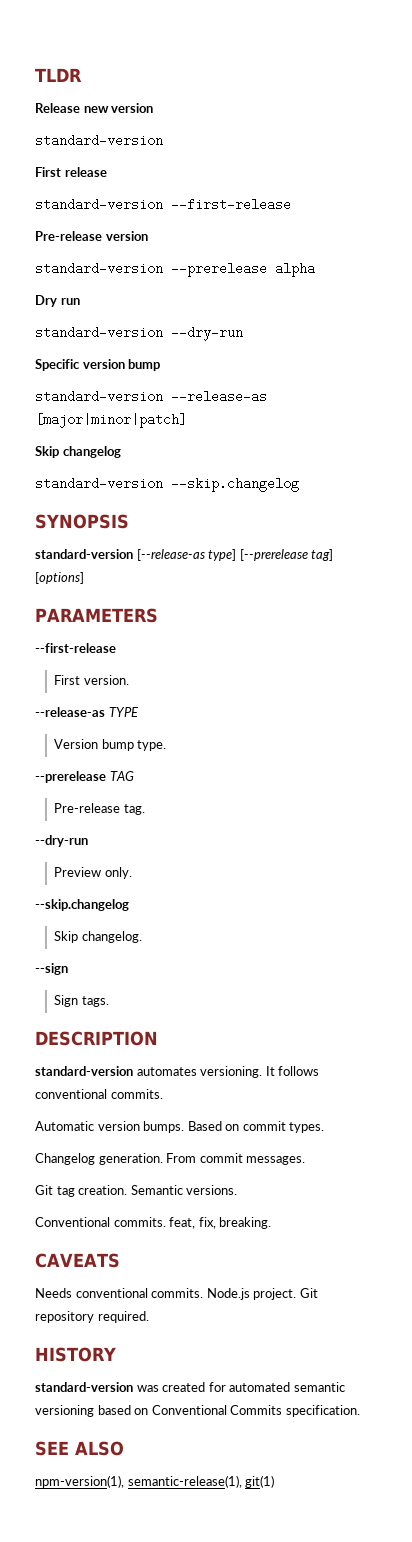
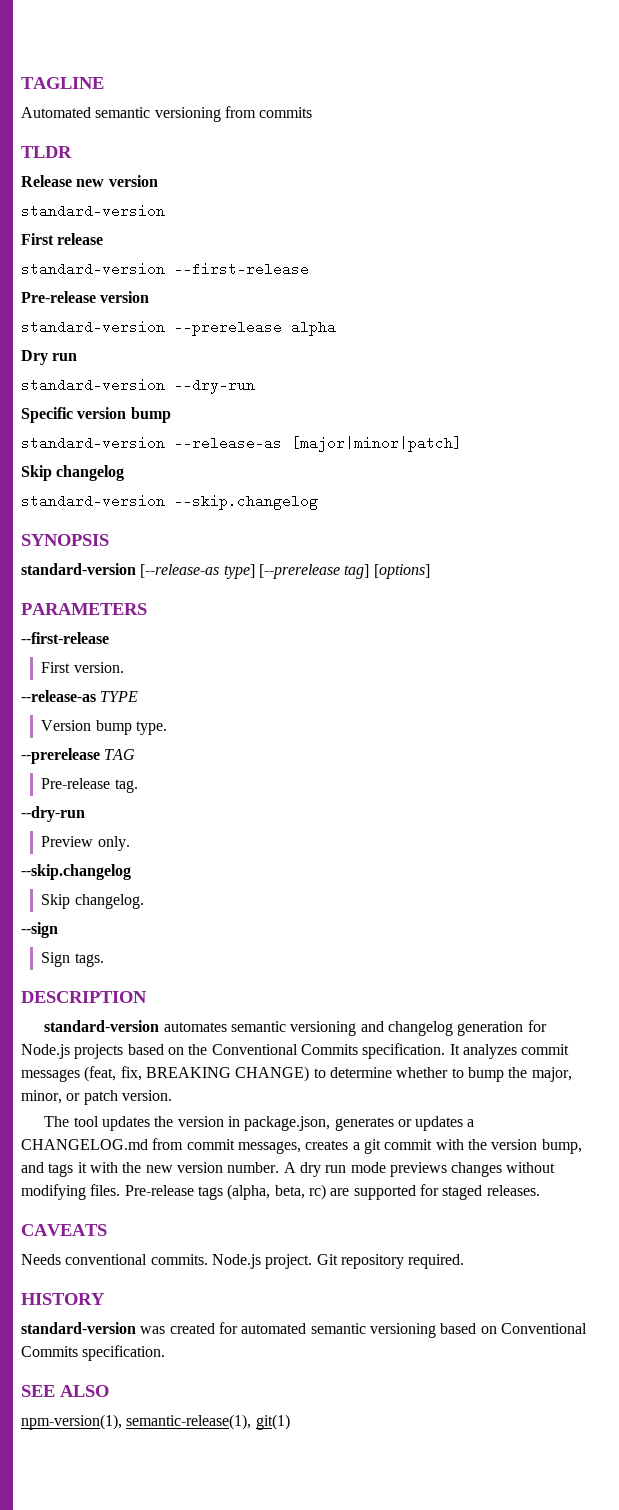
+ TAGLINE
+ Automated semantic versioning from commits
- standard-version automates versioning. It follows conventional commits.
- Automatic version bumps. Based on commit types.
- Changelog generation. From commit messages.
- Git tag creation. Semantic versions.
- Conventional commits. feat, fix, breaking.
+ standard-version automates semantic versioning and changelog generation for Node.js projects based on the Conventional Commits specification. It analyzes commit messages (feat, fix, BREAKING CHANGE) to determine whether to bump the major, minor, or patch version.
+ The tool updates the version in package.json, generates or updates a CHANGELOG.md from commit messages, creates a git commit with the version bump, and tags it with the new version number. A dry run mode previews changes without modifying files. Pre-release tags (alpha, beta, rc) are supported for staged releases.

